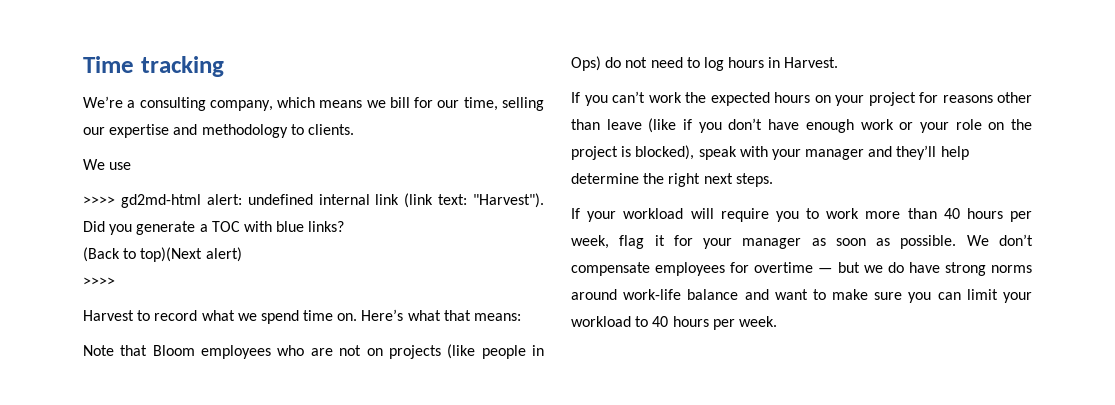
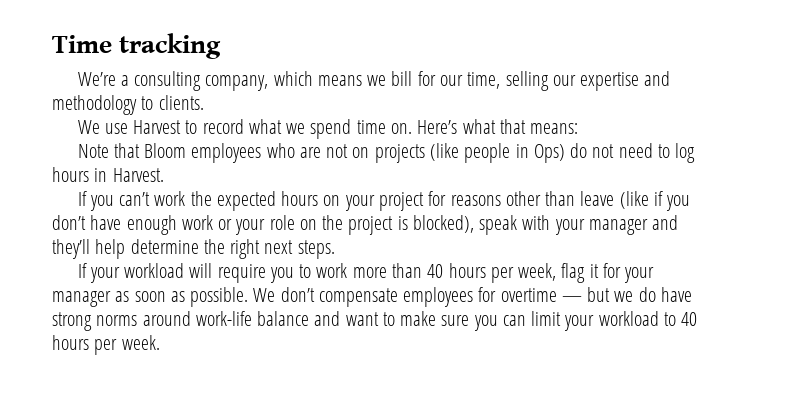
- We use
- >>>> gd2md-html alert: undefined internal link (link text: "Harvest"). Did you generate a TOC with blue links?
- (Back to top)(Next alert)
- >>>>
- Harvest to record what we spend time on.
+ We use Harvest to record what we spend time on.

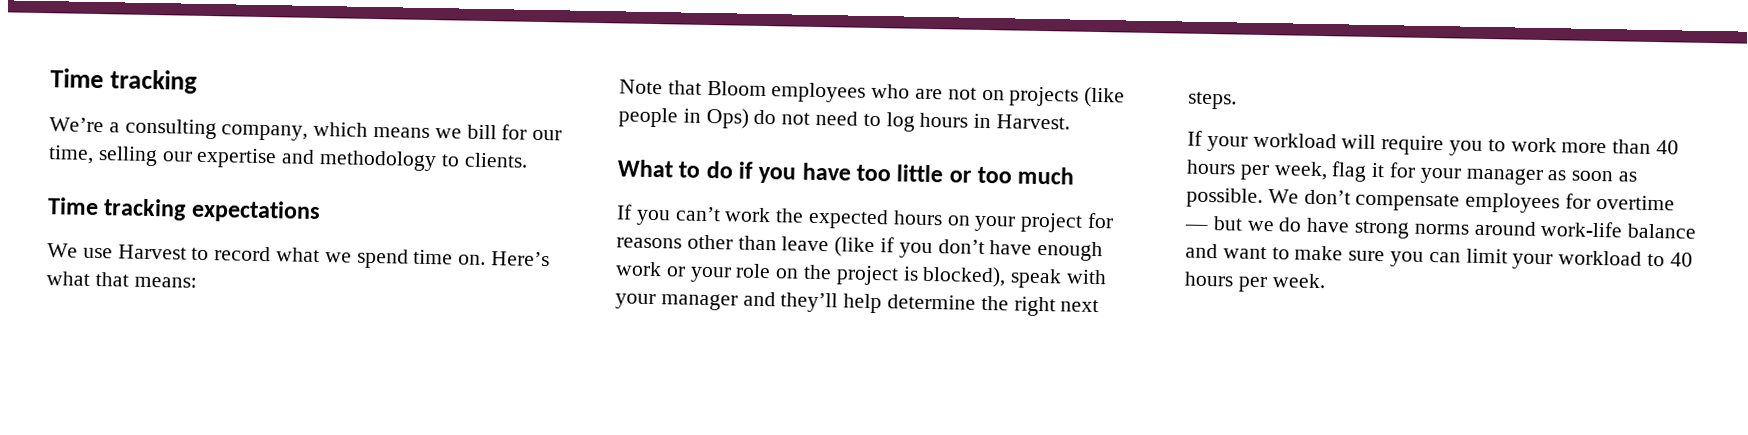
+ Time tracking expectations
+ What to do if you have too little or too much

